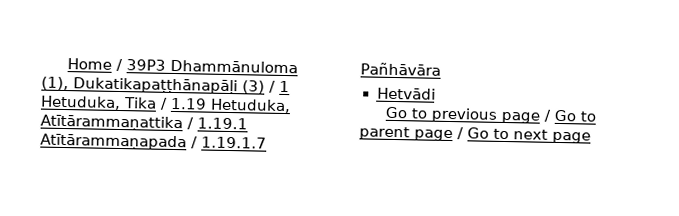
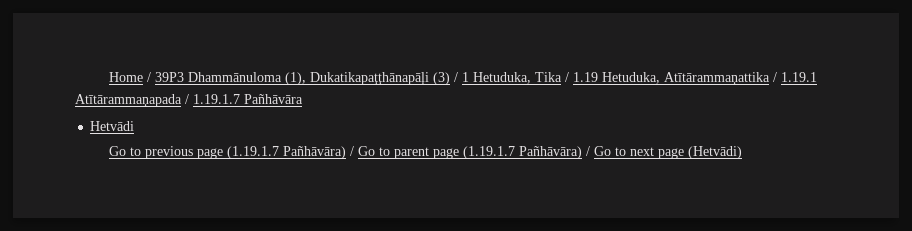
- Go to previous page / Go to parent page / Go to next page
+ Go to previous page (1.19.1.7 Pañhāvāra) / Go to parent page (1.19.1.7 Pañhāvāra) / Go to next page (Hetvādi)

